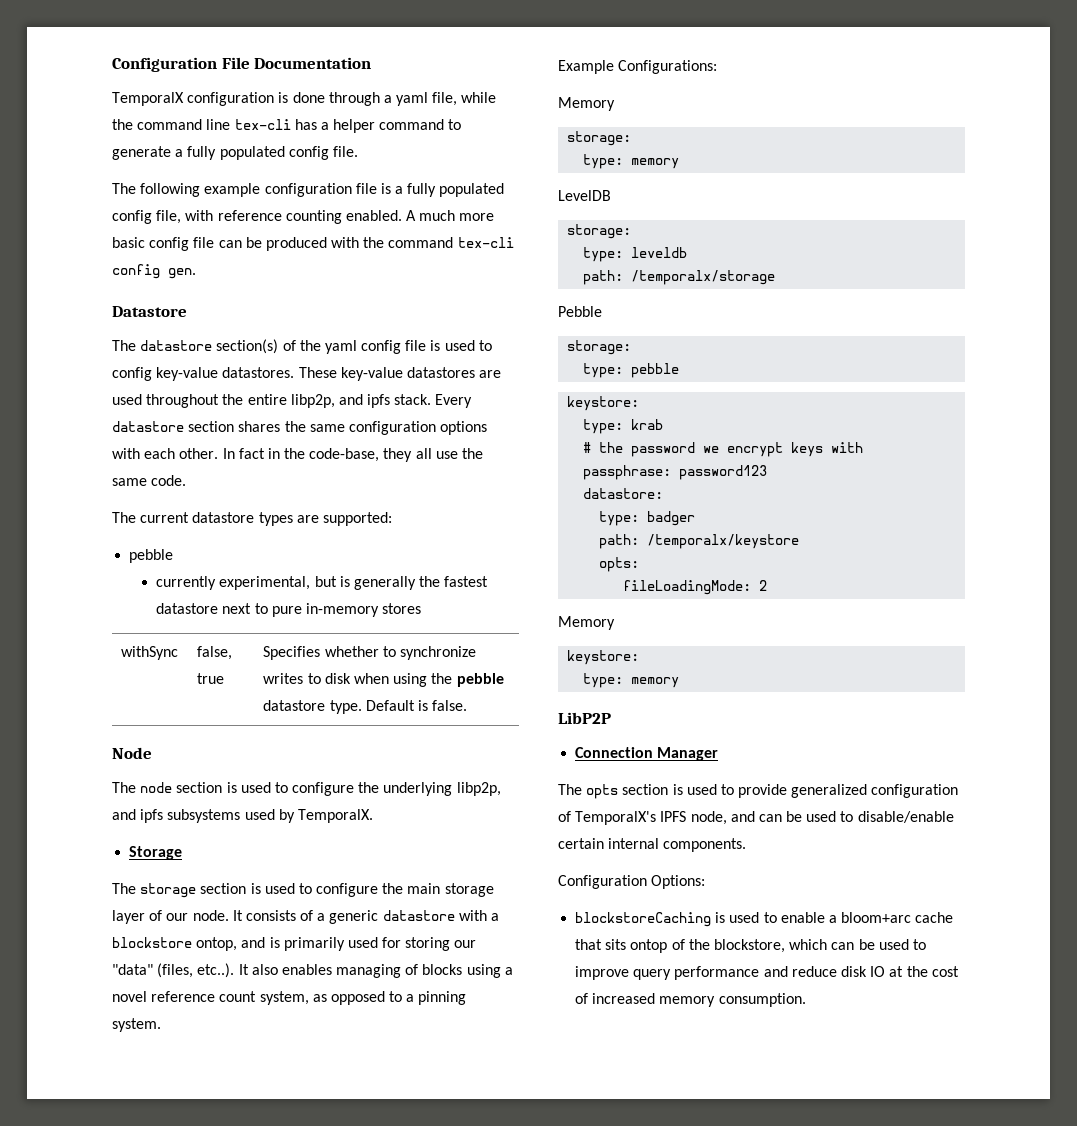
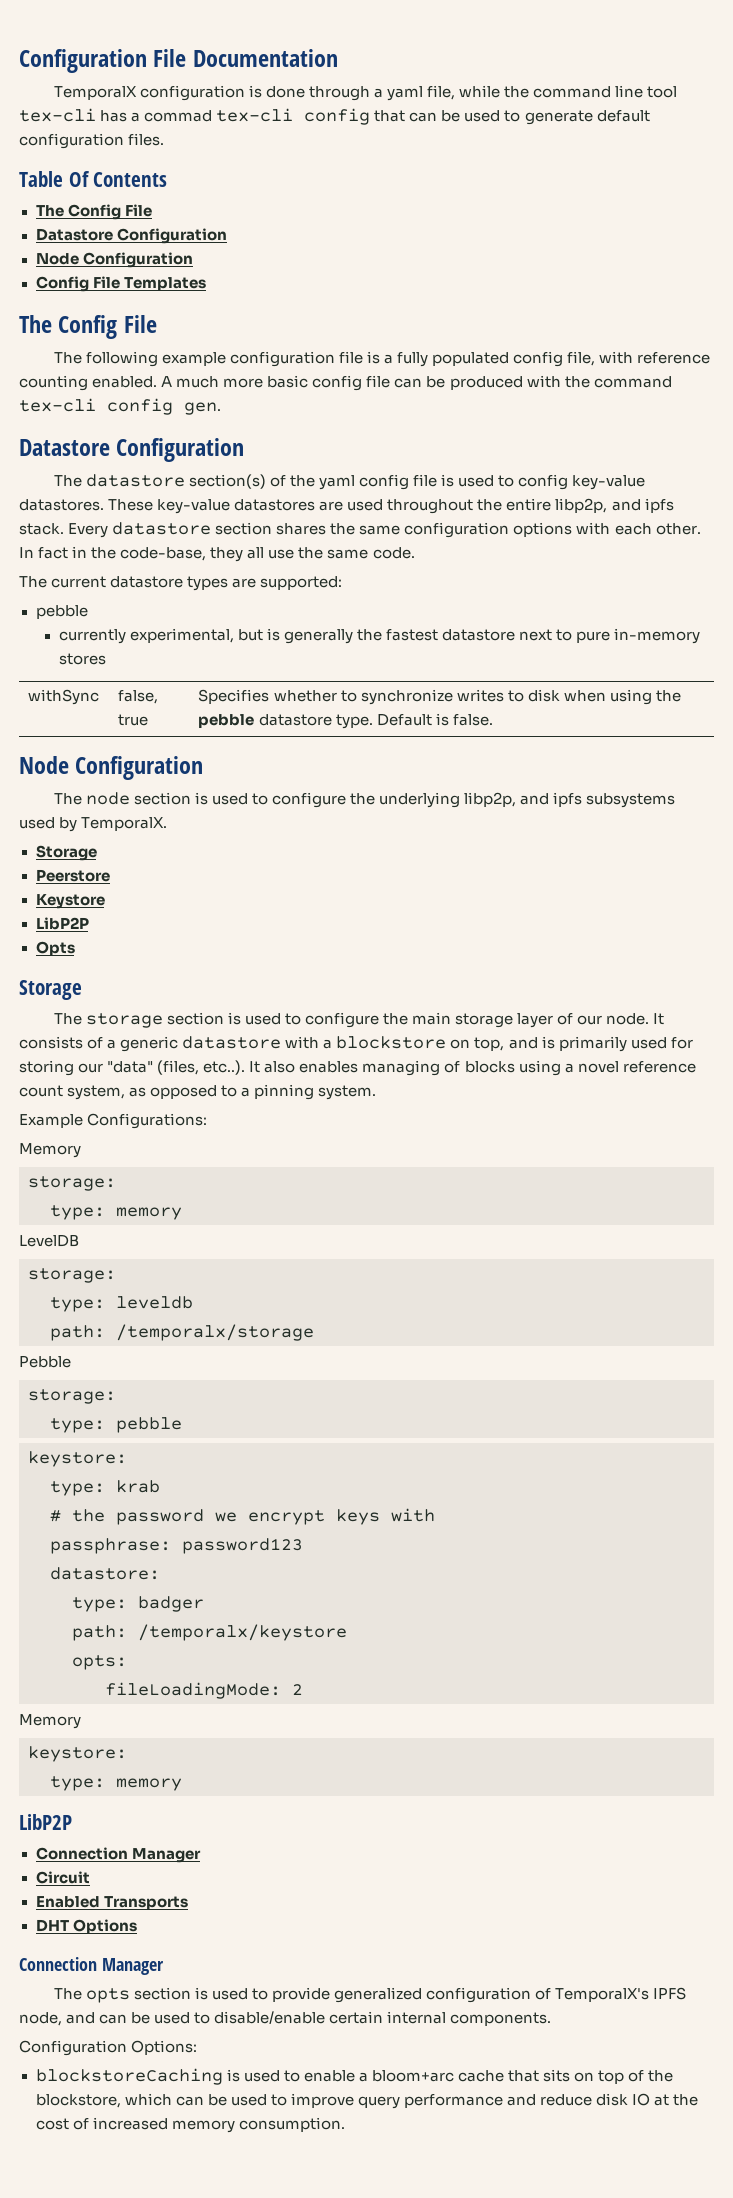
- TemporalX configuration is done through a yaml file, while the command line tex-cli has a helper command to generate a fully populated config file.
+ TemporalX configuration is done through a yaml file, while the command line tool tex-cli has a commad tex-cli config that can be used to generate default configuration files.
+ Table Of Contents
+ The Config File
+ Datastore Configuration
+ Node Configuration
+ Config File Templates
+ The Config File
  A much more basic config file can be produced with the command tex-cli config gen.
- Datastore
+ Datastore Configuration
  withSync | false, true | Specifies whether to synchronize writes to disk when using the pebble datastore type. Default is false.
- Node
+ Node Configuration
+ Peerstore
+ Keystore
+ LibP2P
+ Opts
+ Storage
- It consists of a generic datastore with a blockstore ontop, and is primarily used for storing our "data" (files, etc..). It also enables managing of blocks using a novel reference count system, as opposed to a pinning system.
+ It consists of a generic datastore with a blockstore on top, and is primarily used for storing our "data" (files, etc..). It also enables managing of blocks using a novel reference count system, as opposed to a pinning system.
+ Circuit
+ Enabled Transports
+ DHT Options
+ Connection Manager
- blockstoreCaching is used to enable a bloom+arc cache that sits ontop of the blockstore, which can be used to improve query performance and reduce disk IO at the cost of increased memory consumption.
+ blockstoreCaching is used to enable a bloom+arc cache that sits on top of the blockstore, which can be used to improve query performance and reduce disk IO at the cost of increased memory consumption.

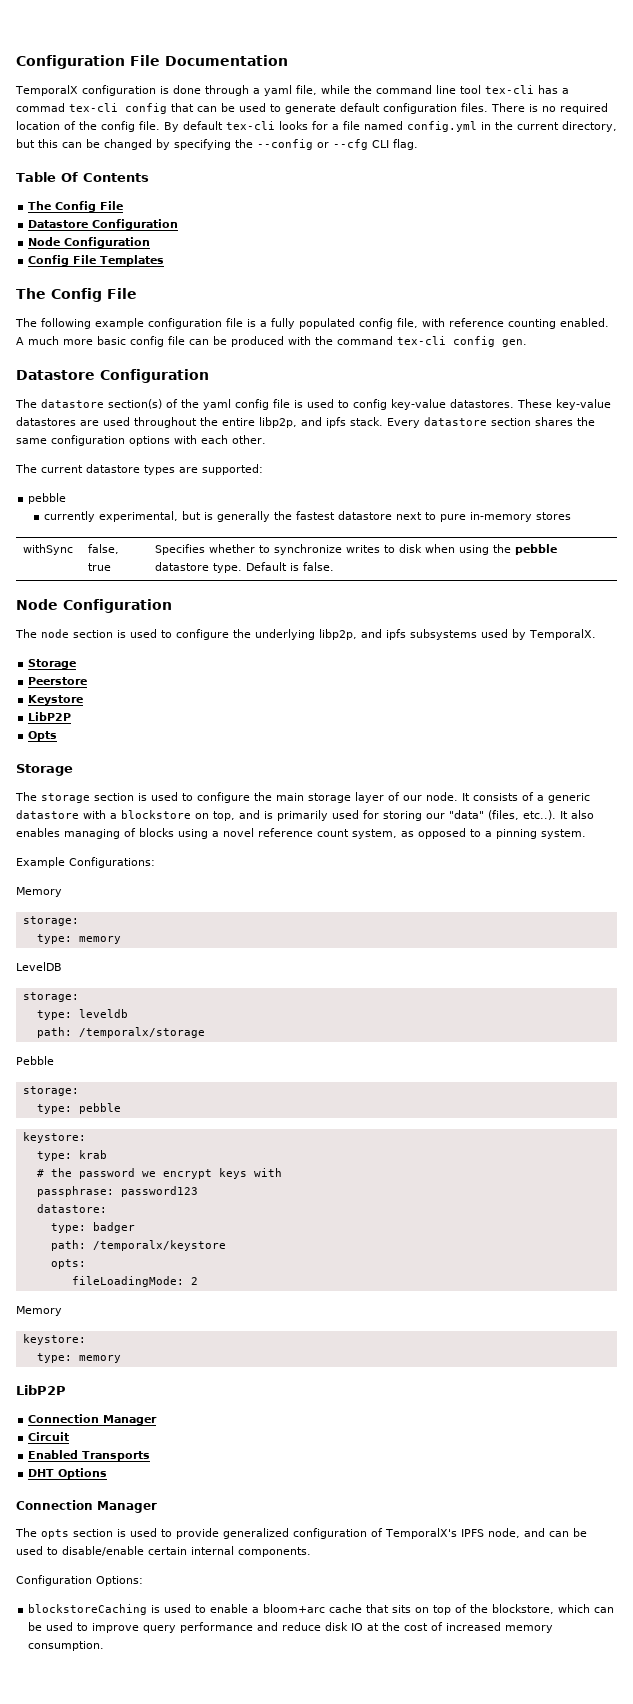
+ There is no required location of the config file. By default tex-cli looks for a file named config.yml in the current directory, but this can be changed by specifying the --config or --cfg CLI flag.
- In fact in the code-base, they all use the same code.

